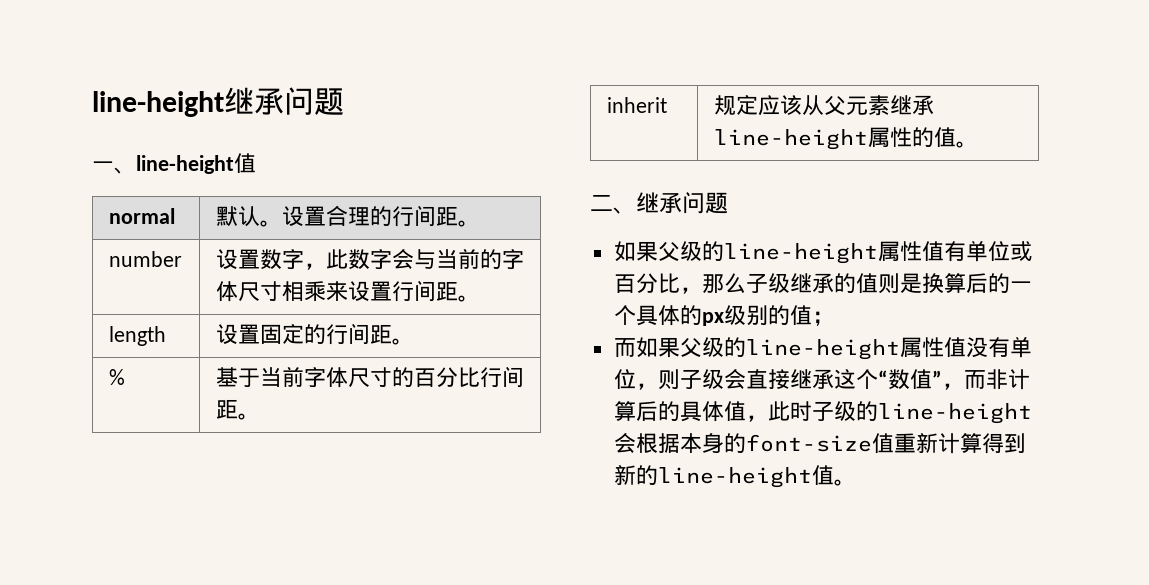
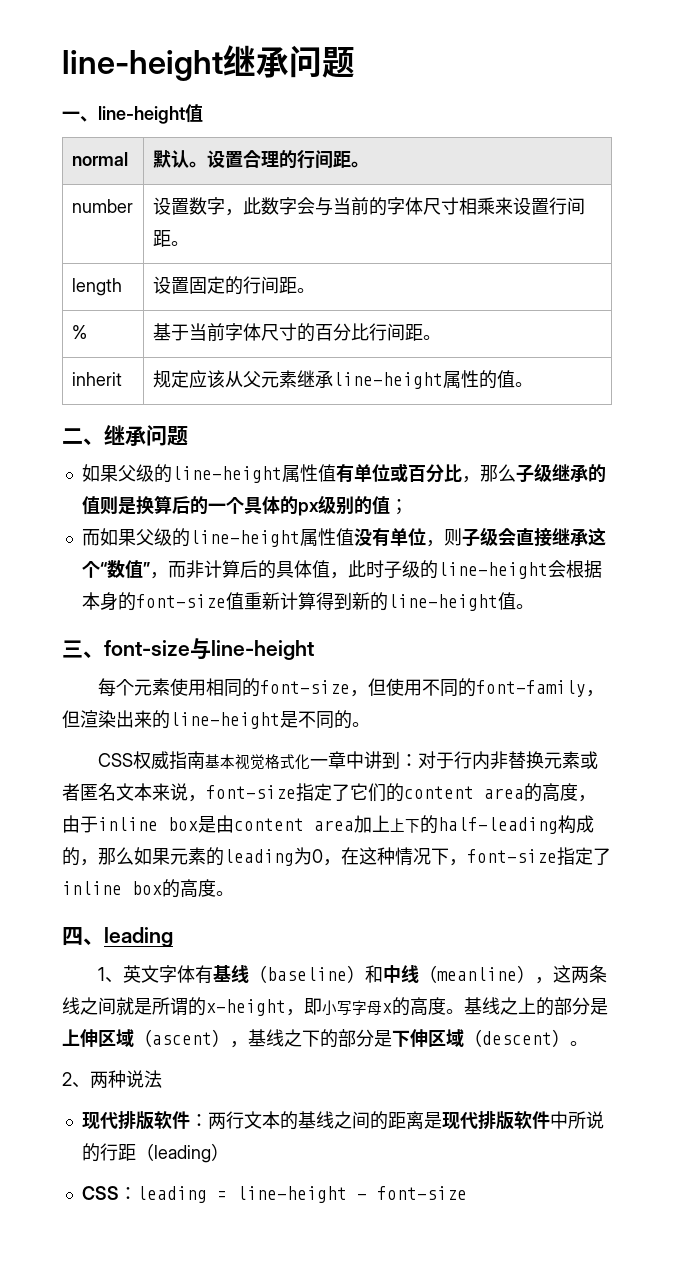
+ 三、font-size与line-height
+ 每个元素使用相同的font-size，但使用不同的font-family，但渲染出来的line-height是不同的。
+ CSS权威指南基本视觉格式化一章中讲到：对于行内非替换元素或者匿名文本来说，font-size指定了它们的content area的高度，由于inline box是由content area加上上下的half-leading构成的，那么如果元素的leading为0，在这种情况下，font-size指定了inline box的高度。
+ 四、leading
+ 1、英文字体有基线（baseline）和中线（meanline），这两条线之间就是所谓的x-height，即小写字母x的高度。基线之上的部分是上伸区域（ascent），基线之下的部分是下伸区域（descent）。
+ 2、两种说法
+ 现代排版软件：两行文本的基线之间的距离是现代排版软件中所说的行距（leading）
+ CSS：leading = line-height - font-size

